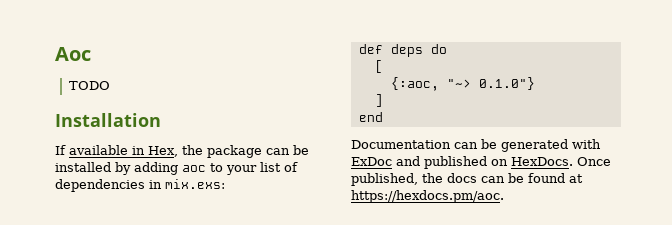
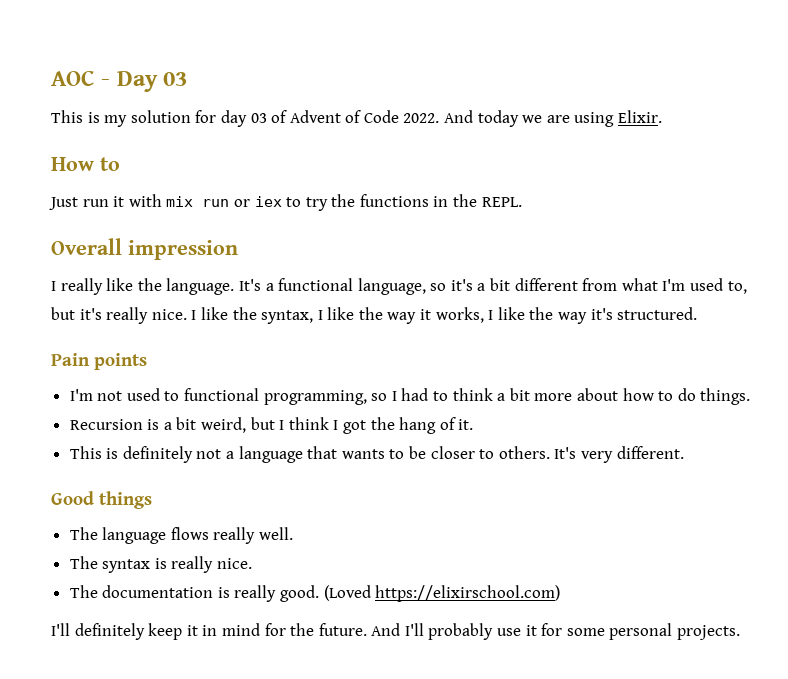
- Aoc
- TODO
- Installation
- If available in Hex, the package can be installed by adding aoc to your list of dependencies in mix.exs:
- def deps do
- [
- {:aoc, "~> 0.1.0"}
- ]
- end
- Documentation can be generated with ExDoc and published on HexDocs. Once published, the docs can be found at https://hexdocs.pm/aoc.
+ AOC - Day 03
+ This is my solution for day 03 of Advent of Code 2022. And today we are using Elixir.
+ How to
+ Just run it with mix run or iex to try the functions in the REPL.
+ Overall impression
+ I really like the language. It's a functional language, so it's a bit different from what I'm used to, but it's really nice. I like the syntax, I like the way it works, I like the way it's structured.
+ Pain points
+ I'm not used to functional programming, so I had to think a bit more about how to do things.
+ Recursion is a bit weird, but I think I got the hang of it.
+ This is definitely not a language that wants to be closer to others. It's very different.
+ Good things
+ The language flows really well.
+ The syntax is really nice.
+ The documentation is really good. (Loved https://elixirschool.com)
+ I'll definitely keep it in mind for the future. And I'll probably use it for some personal projects.

